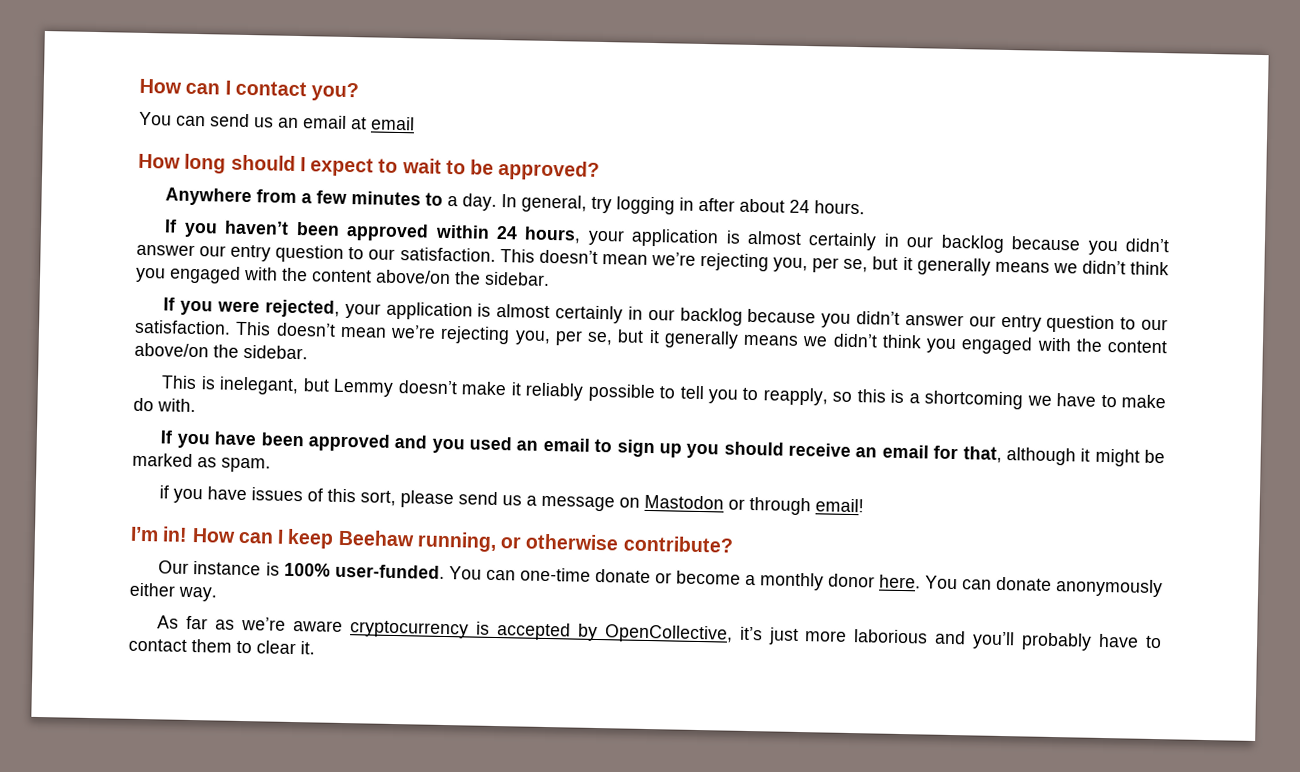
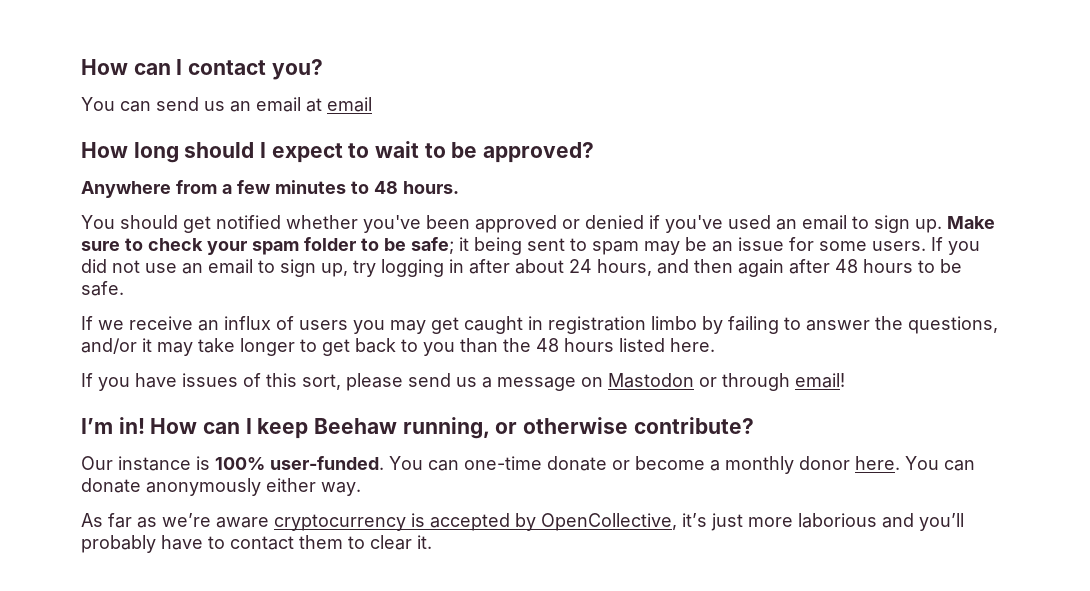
- Anywhere from a few minutes to a day. In general, try logging in after about 24 hours.
- If you haven’t been approved within 24 hours, your application is almost certainly in our backlog because you didn’t answer our entry question to our satisfaction. This doesn’t mean we’re rejecting you, per se, but it generally means we didn’t think you engaged with the content above/on the sidebar.
- If you were rejected, your application is almost certainly in our backlog because you didn’t answer our entry question to our satisfaction. This doesn’t mean we’re rejecting you, per se, but it generally means we didn’t think you engaged with the content above/on the sidebar.
- This is inelegant, but Lemmy doesn’t make it reliably possible to tell you to reapply, so this is a shortcoming we have to make do with.
- If you have been approved and you used an email to sign up you should receive an email for that, although it might be marked as spam.
- if you have issues of this sort, please send us a message on Mastodon or through email!
+ Anywhere from a few minutes to 48 hours.
+ You should get notified whether you've been approved or denied if you've used an email to sign up. Make sure to check your spam folder to be safe; it being sent to spam may be an issue for some users. If you did not use an email to sign up, try logging in after about 24 hours, and then again after 48 hours to be safe.
+ If we receive an influx of users you may get caught in registration limbo by failing to answer the questions, and/or it may take longer to get back to you than the 48 hours listed here.
+ If you have issues of this sort, please send us a message on Mastodon or through email!

